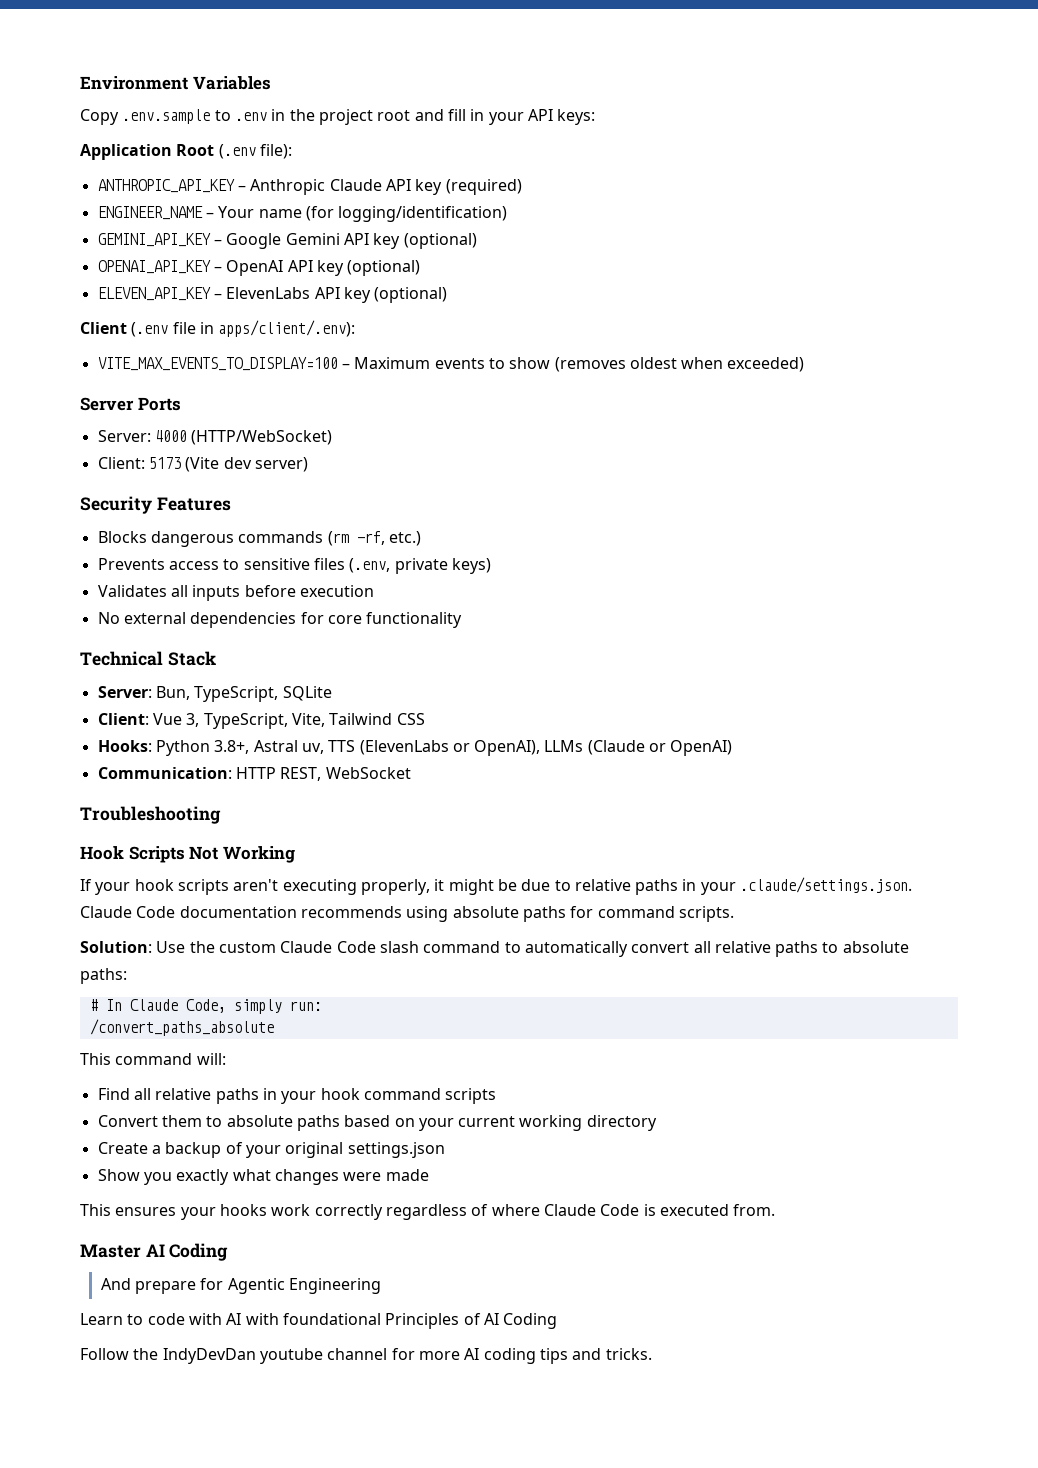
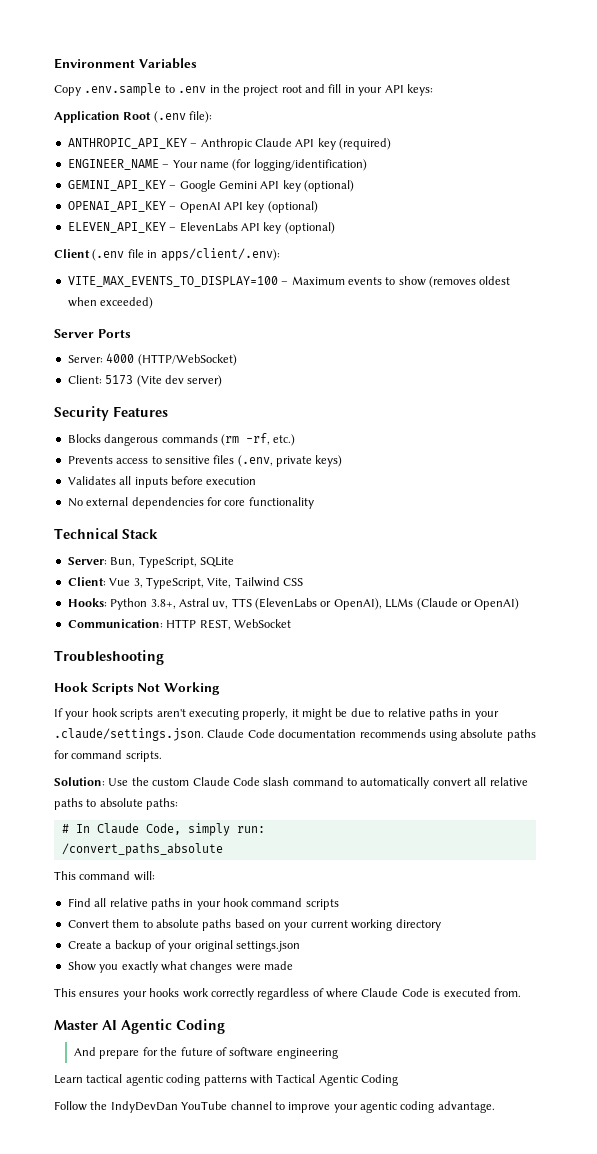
- Master AI Coding
+ Master AI Agentic Coding
- And prepare for Agentic Engineering
- Learn to code with AI with foundational Principles of AI Coding
- Follow the IndyDevDan youtube channel for more AI coding tips and tricks.
+ And prepare for the future of software engineering
+ Learn tactical agentic coding patterns with Tactical Agentic Coding
+ Follow the IndyDevDan YouTube channel to improve your agentic coding advantage.

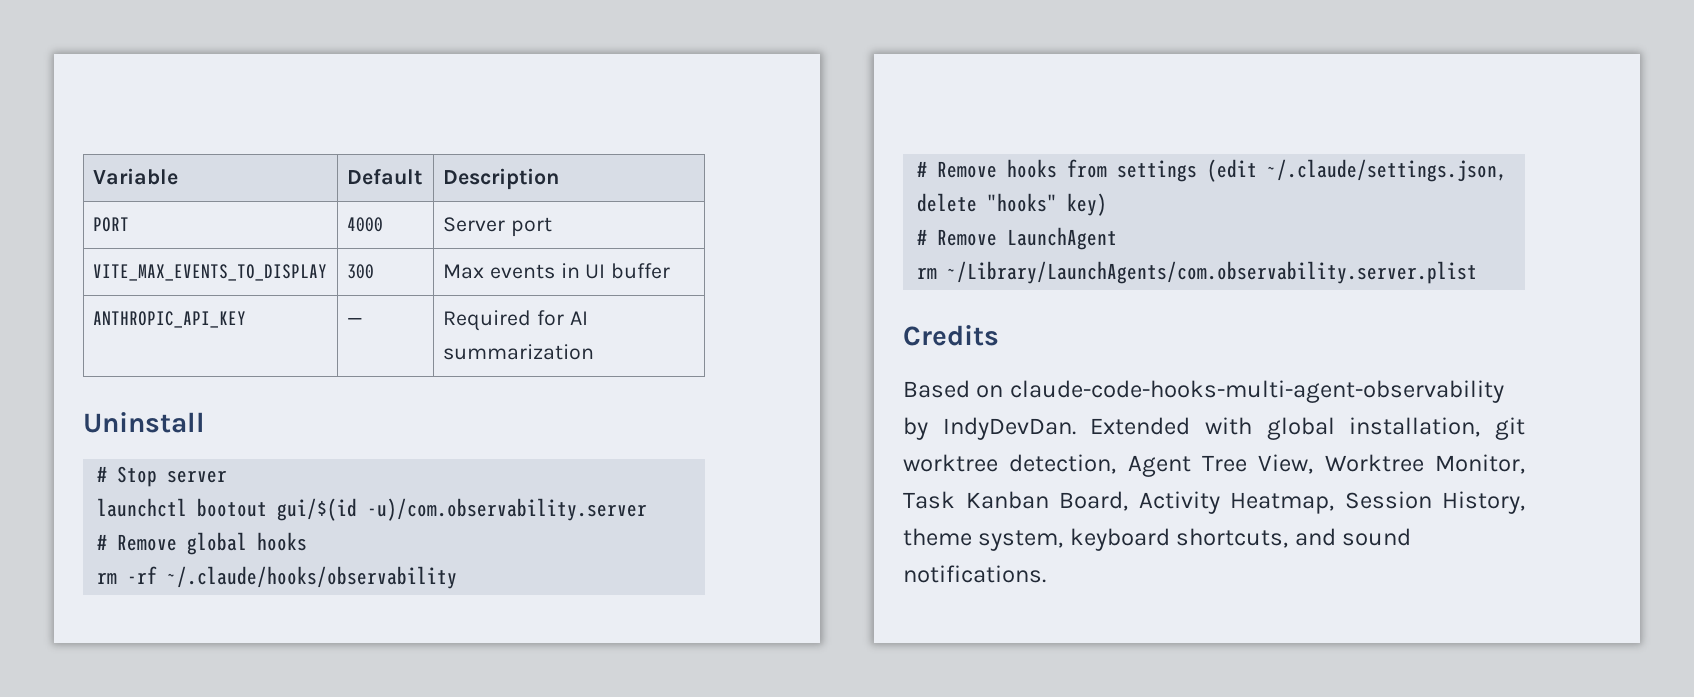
- Environment Variables
- Copy .env.sample to .env in the project root and fill in your API keys:
- Application Root (.env file):
- ANTHROPIC_API_KEY – Anthropic Claude API key (required)
- ENGINEER_NAME – Your name (for logging/identification)
- GEMINI_API_KEY – Google Gemini API key (optional)
- OPENAI_API_KEY – OpenAI API key (optional)
- ELEVEN_API_KEY – ElevenLabs API key (optional)
- Client (.env file in apps/client/.env):
- VITE_MAX_EVENTS_TO_DISPLAY=100 – Maximum events to show (removes oldest when exceeded)
- Server Ports
- Server: 4000 (HTTP/WebSocket)
- Client: 5173 (Vite dev server)
- Security Features
- Blocks dangerous commands (rm -rf, etc.)
- Prevents access to sensitive files (.env, private keys)
- Validates all inputs before execution
- No external dependencies for core functionality
- Technical Stack
- Server: Bun, TypeScript, SQLite
- Client: Vue 3, TypeScript, Vite, Tailwind CSS
- Hooks: Python 3.8+, Astral uv, TTS (ElevenLabs or OpenAI), LLMs (Claude or OpenAI)
- Communication: HTTP REST, WebSocket
- Troubleshooting
- Hook Scripts Not Working
- If your hook scripts aren't executing properly, it might be due to relative paths in your .claude/settings.json. Claude Code documentation recommends using absolute paths for command scripts.
- Solution: Use the custom Claude Code slash command to automatically convert all relative paths to absolute paths:
- # In Claude Code, simply run:
- /convert_paths_absolute
- This command will:
- Find all relative paths in your hook command scripts
- Convert them to absolute paths based on your current working directory
- Create a backup of your original settings.json
- Show you exactly what changes were made
- This ensures your hooks work correctly regardless of where Claude Code is executed from.
- Master AI Agentic Coding
- And prepare for the future of software engineering
- Learn tactical agentic coding patterns with Tactical Agentic Coding
- Follow the IndyDevDan YouTube channel to improve your agentic coding advantage.
+ Variable | Default | Description
+ PORT | 4000 | Server port
+ VITE_MAX_EVENTS_TO_DISPLAY | 300 | Max events in UI buffer
+ ANTHROPIC_API_KEY | — | Required for AI summarization
+ Uninstall
+ # Stop server
+ launchctl bootout gui/$(id -u)/com.observability.server
+ # Remove global hooks
+ rm -rf ~/.claude/hooks/observability
+ # Remove hooks from settings (edit ~/.claude/settings.json, delete "hooks" key)
+ # Remove LaunchAgent
+ rm ~/Library/LaunchAgents/com.observability.server.plist
+ Credits
+ Based on claude-code-hooks-multi-agent-observability by IndyDevDan. Extended with global installation, git worktree detection, Agent Tree View, Worktree Monitor, Task Kanban Board, Activity Heatmap, Session History, theme system, keyboard shortcuts, and sound notifications.

